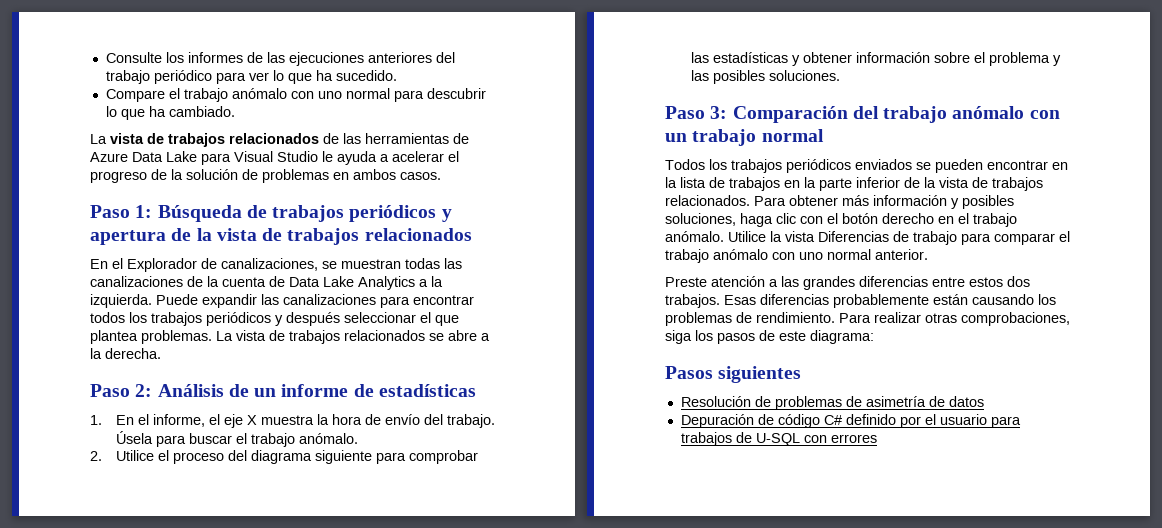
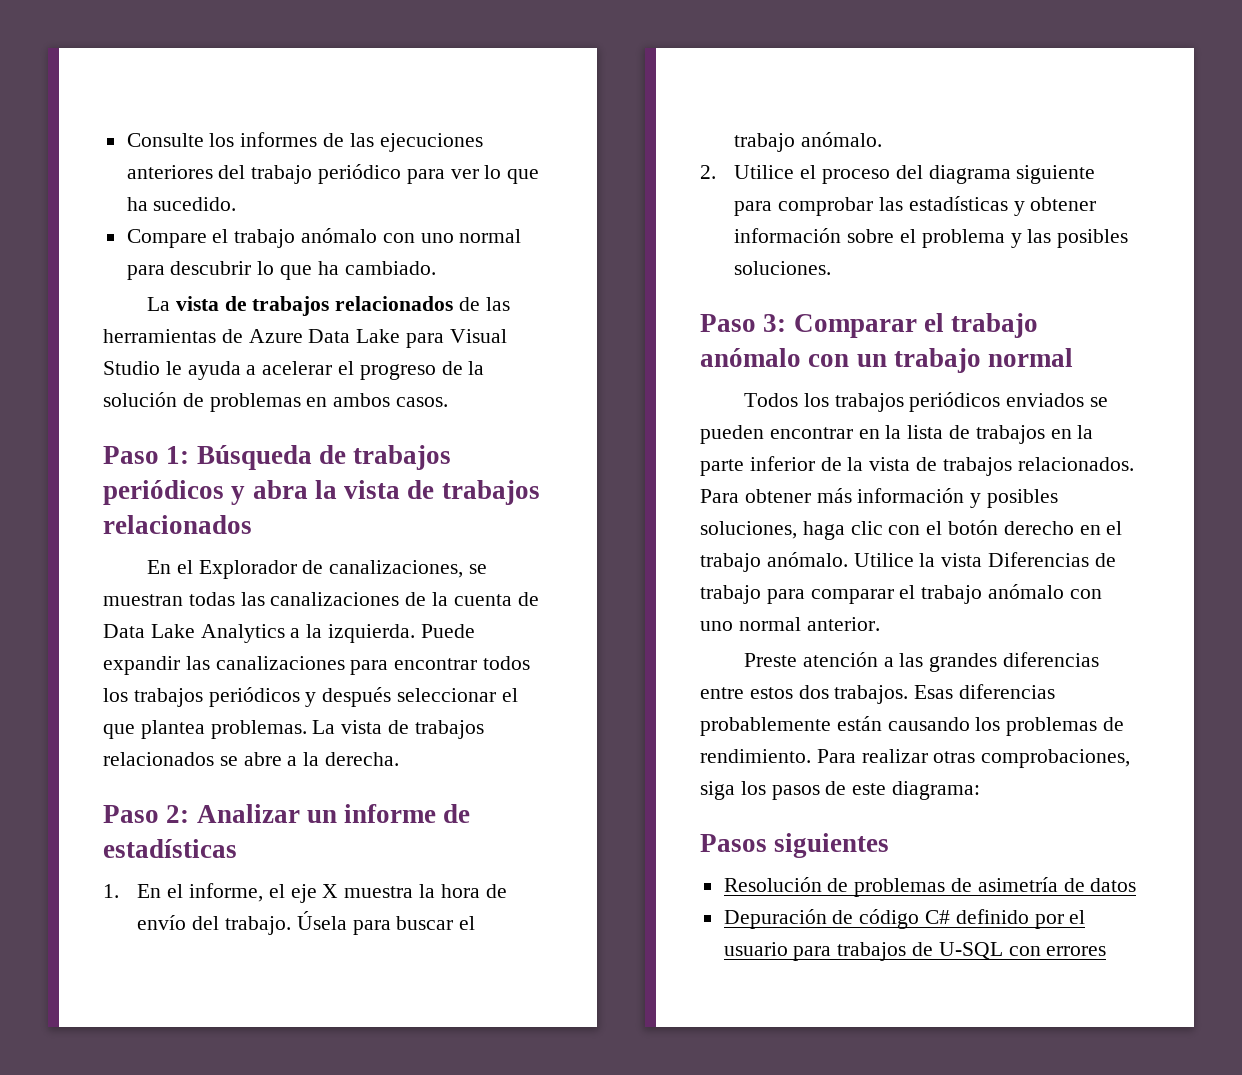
- Paso 1: Búsqueda de trabajos periódicos y apertura de la vista de trabajos relacionados
+ Paso 1: Búsqueda de trabajos periódicos y abra la vista de trabajos relacionados
- Paso 2: Análisis de un informe de estadísticas
+ Paso 2: Analizar un informe de estadísticas
- Paso 3: Comparación del trabajo anómalo con un trabajo normal
+ Paso 3: Comparar el trabajo anómalo con un trabajo normal

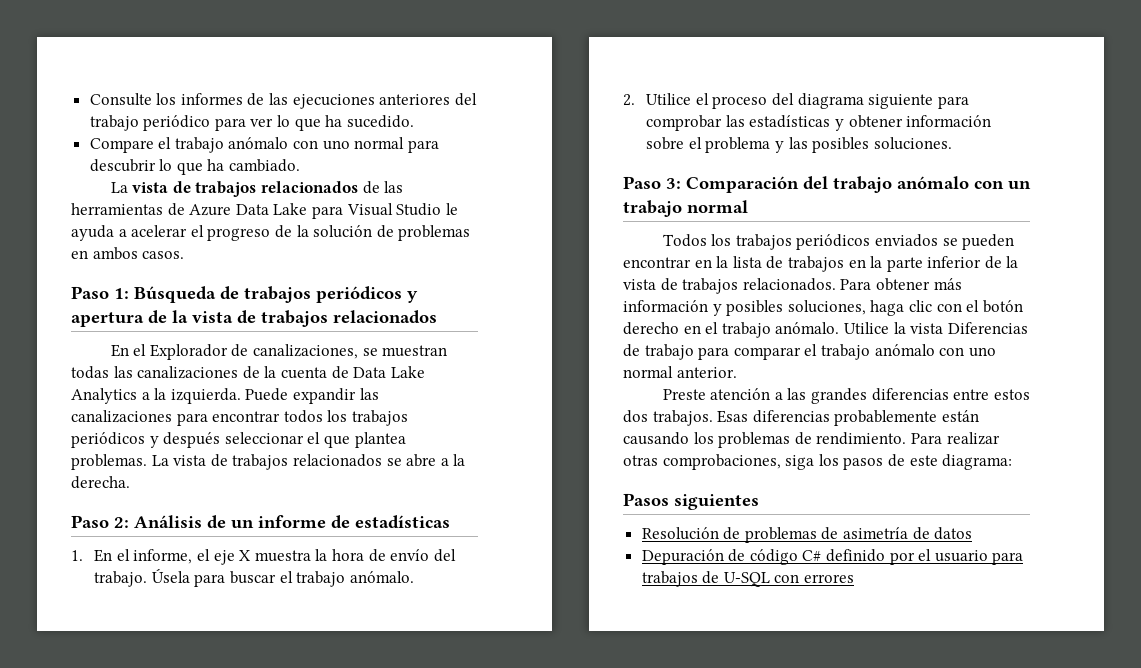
- Paso 1: Búsqueda de trabajos periódicos y abra la vista de trabajos relacionados
+ Paso 1: Búsqueda de trabajos periódicos y apertura de la vista de trabajos relacionados
- Paso 2: Analizar un informe de estadísticas
+ Paso 2: Análisis de un informe de estadísticas
- Paso 3: Comparar el trabajo anómalo con un trabajo normal
+ Paso 3: Comparación del trabajo anómalo con un trabajo normal

